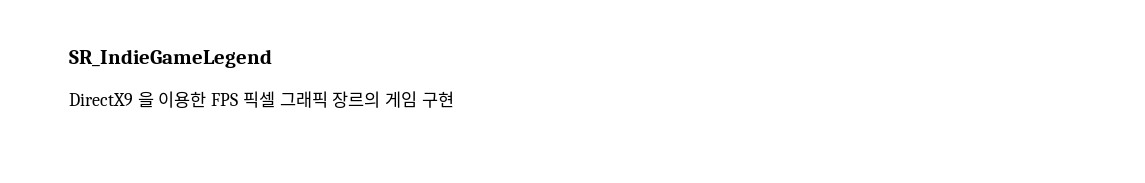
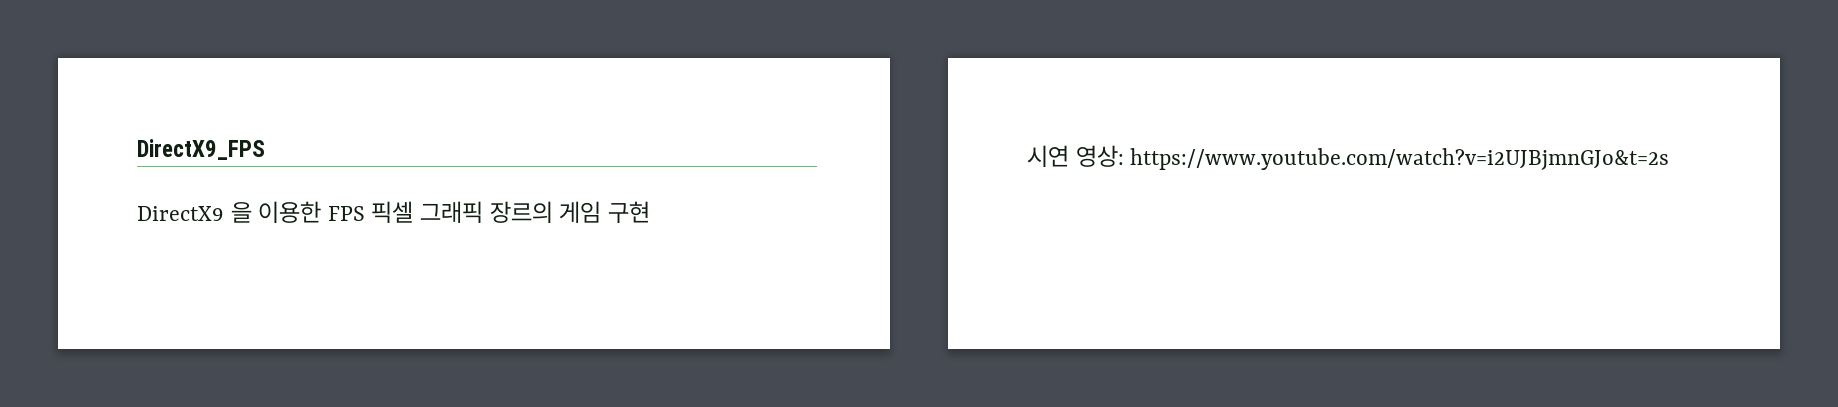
- SR_IndieGameLegend
+ DirectX9_FPS
+ 시연 영상: https://www.youtube.com/watch?v=i2UJBjmnGJo&t=2s

